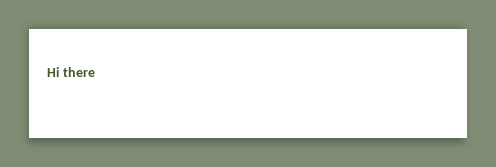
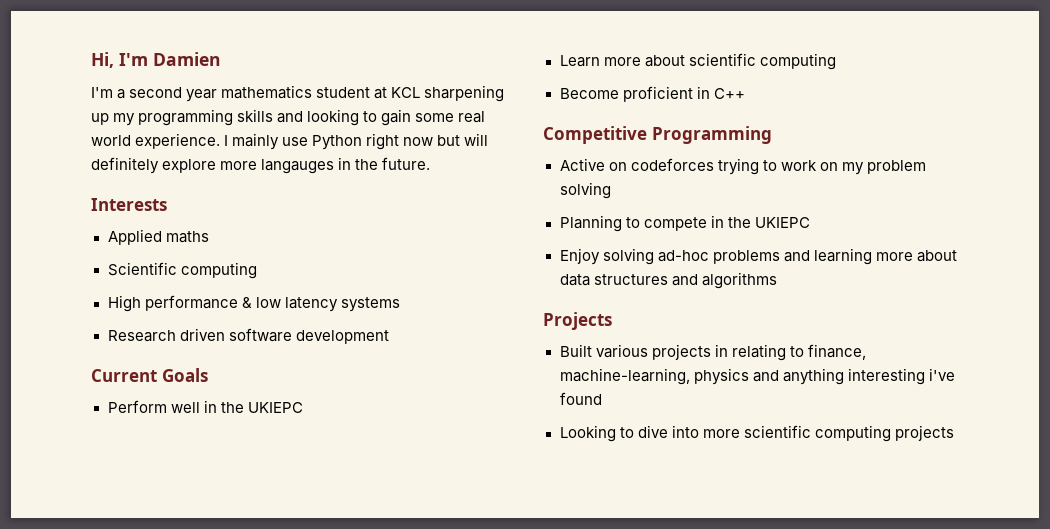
- Hi there
+ Hi, I'm Damien
+ I'm a second year mathematics student at KCL sharpening up my programming skills and looking to gain some real world experience. I mainly use Python right now but will definitely explore more langauges in the future.
+ Interests
+ Applied maths
+ Scientific computing
+ High performance & low latency systems
+ Research driven software development
+ Current Goals
+ Perform well in the UKIEPC
+ Learn more about scientific computing
+ Become proficient in C++
+ Competitive Programming
+ Active on codeforces trying to work on my problem solving
+ Planning to compete in the UKIEPC
+ Enjoy solving ad-hoc problems and learning more about data structures and algorithms
+ Projects
+ Built various projects in relating to finance, machine-learning, physics and anything interesting i've found
+ Looking to dive into more scientific computing projects

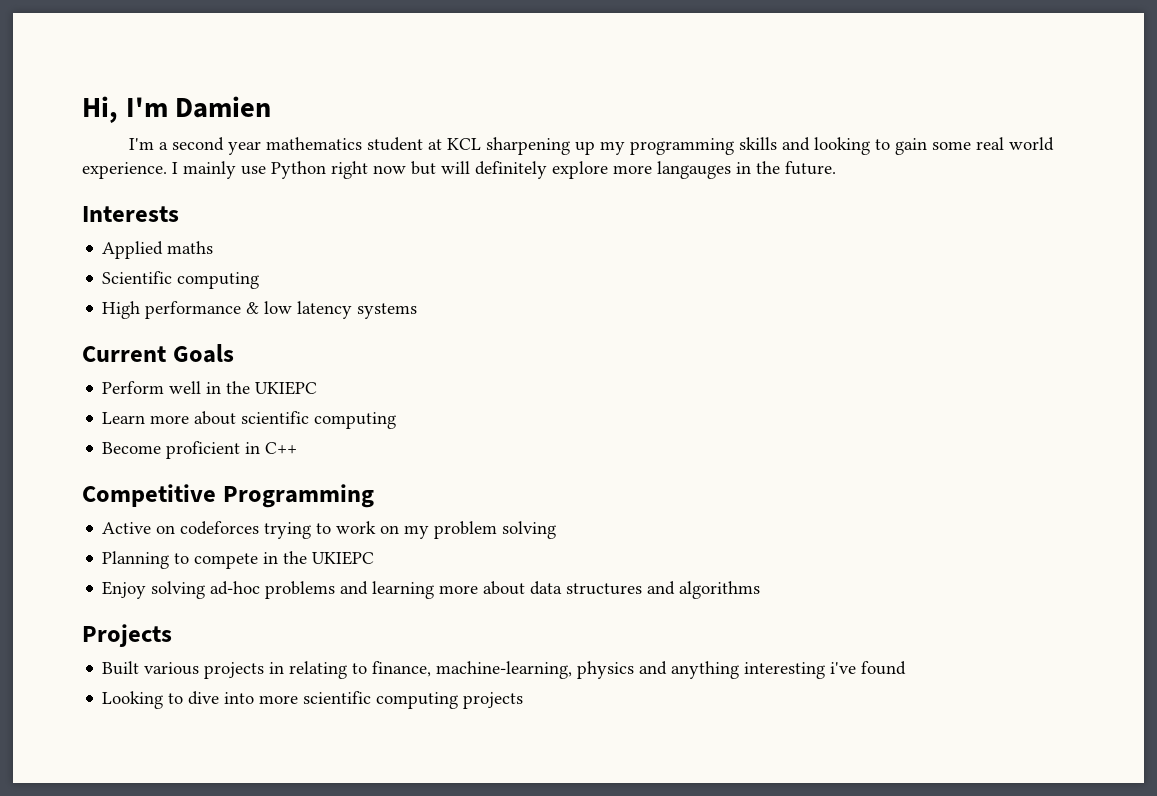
- Research driven software development

